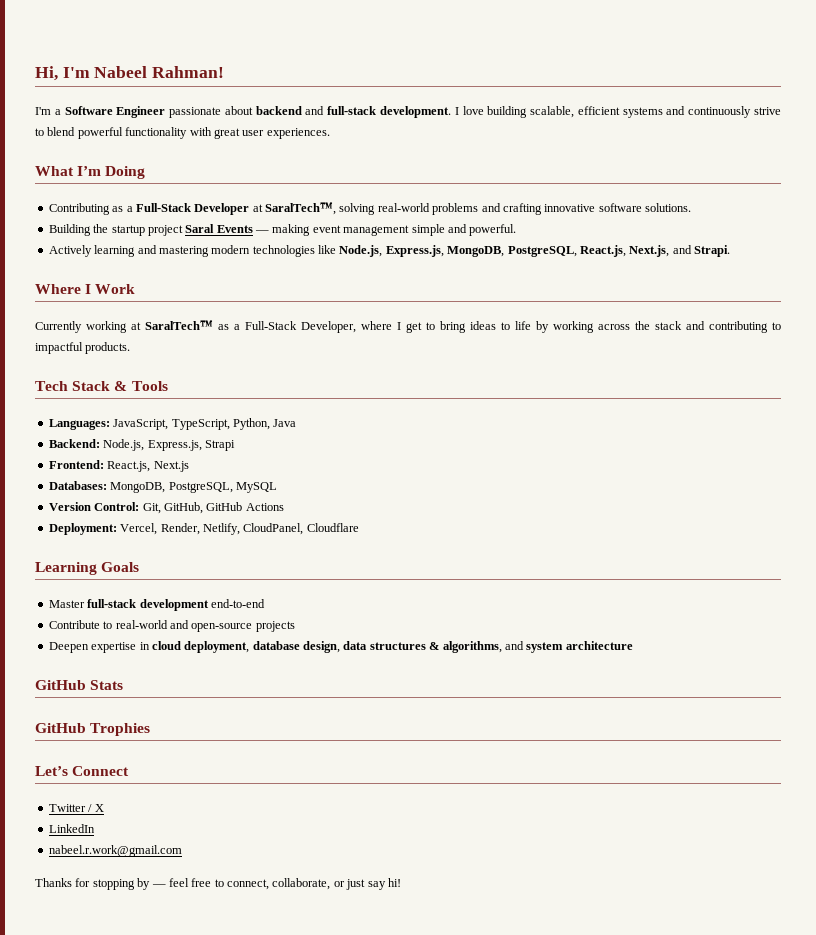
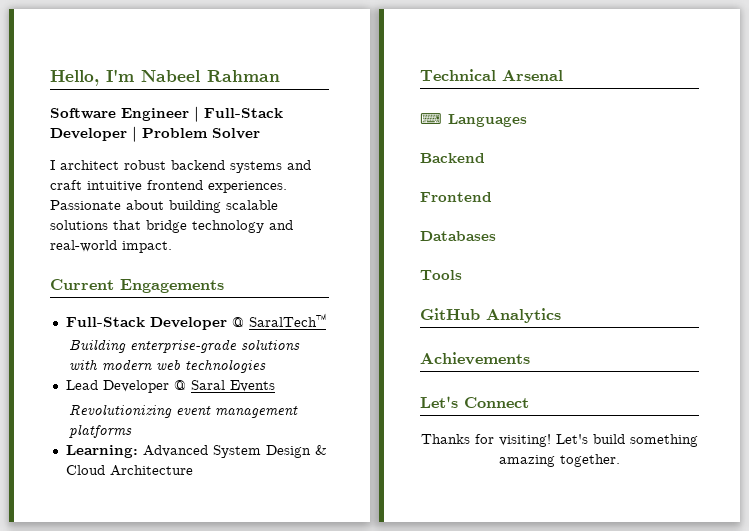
- Hi, I'm Nabeel Rahman!
- I'm a Software Engineer passionate about backend and full-stack development. I love building scalable, efficient systems and continuously strive to blend powerful functionality with great user experiences.
- What I’m Doing
- Contributing as a Full-Stack Developer at SaralTech™, solving real-world problems and crafting innovative software solutions.
- Building the startup project Saral Events — making event management simple and powerful.
- Actively learning and mastering modern technologies like Node.js, Express.js, MongoDB, PostgreSQL, React.js, Next.js, and Strapi.
- Where I Work
- Currently working at SaralTech™ as a Full-Stack Developer, where I get to bring ideas to life by working across the stack and contributing to impactful products.
- Tech Stack & Tools
- Languages: JavaScript, TypeScript, Python, Java
- Backend: Node.js, Express.js, Strapi
- Frontend: React.js, Next.js
- Databases: MongoDB, PostgreSQL, MySQL
- Version Control: Git, GitHub, GitHub Actions
- Deployment: Vercel, Render, Netlify, CloudPanel, Cloudflare
- Learning Goals
- Master full-stack development end-to-end
- Contribute to real-world and open-source projects
- Deepen expertise in cloud deployment, database design, data structures & algorithms, and system architecture
- GitHub Stats
- GitHub Trophies
- Let’s Connect
- Twitter / X
- LinkedIn
- nabeel.r.work@gmail.com
- Thanks for stopping by — feel free to connect, collaborate, or just say hi!
+ Hello, I'm Nabeel Rahman
+ Software Engineer | Full-Stack Developer | Problem Solver
+ I architect robust backend systems and craft intuitive frontend experiences. Passionate about building scalable solutions that bridge technology and real-world impact.
+ Current Engagements
+ Full-Stack Developer @ SaralTech™
+ Building enterprise-grade solutions with modern web technologies
+ Lead Developer @ Saral Events
+ Revolutionizing event management platforms
+ Learning: Advanced System Design & Cloud Architecture
+ Technical Arsenal
+ ⌨ Languages
+ Backend
+ Frontend
+ Databases
+ Tools
+ GitHub Analytics
+ Achievements
+ Let's Connect
+ Thanks for visiting! Let's build something amazing together.

